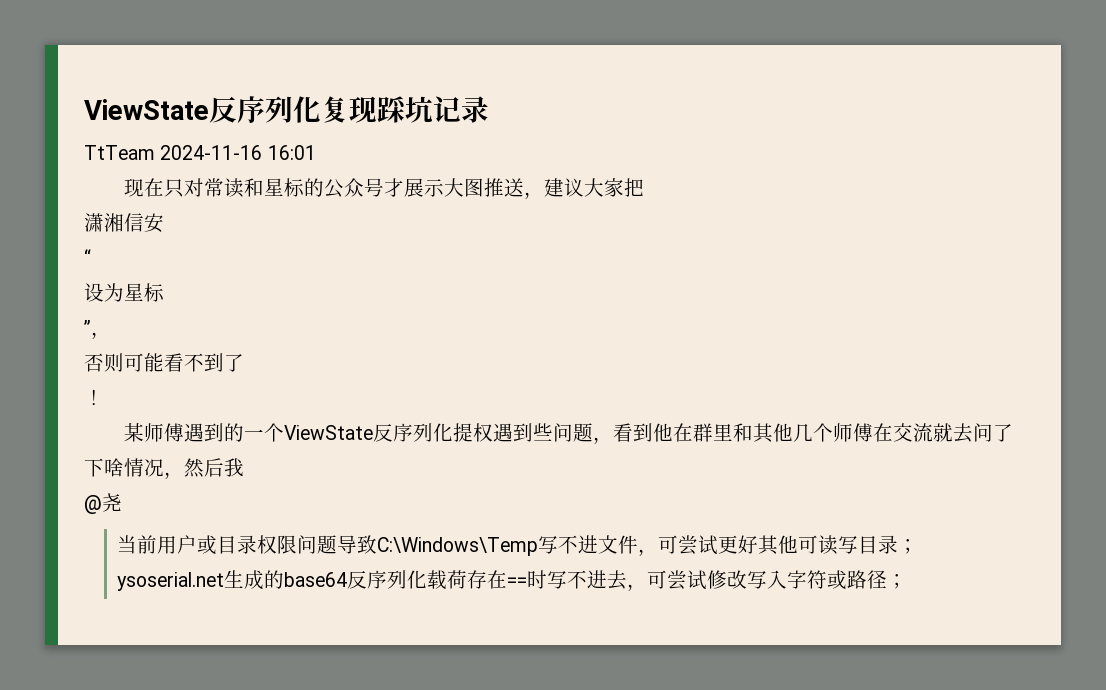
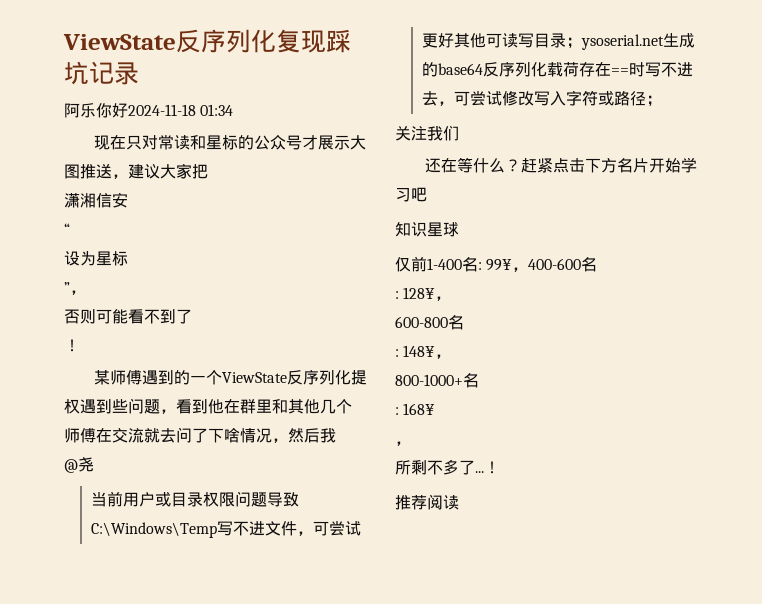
- TtTeam 2024-11-16 16:01
+ 阿乐你好2024-11-18 01:34
+ 关注我们
+ 还在等什么？赶紧点击下方名片开始学习吧
+ 知识星球
+ 仅前1-400名: 99¥，400-600名
+ : 128¥，
+ 600-800名
+ : 148¥，
+ 800-1000+名
+ : 168¥
+ ，
+ 所剩不多了...！
+ 推荐阅读

